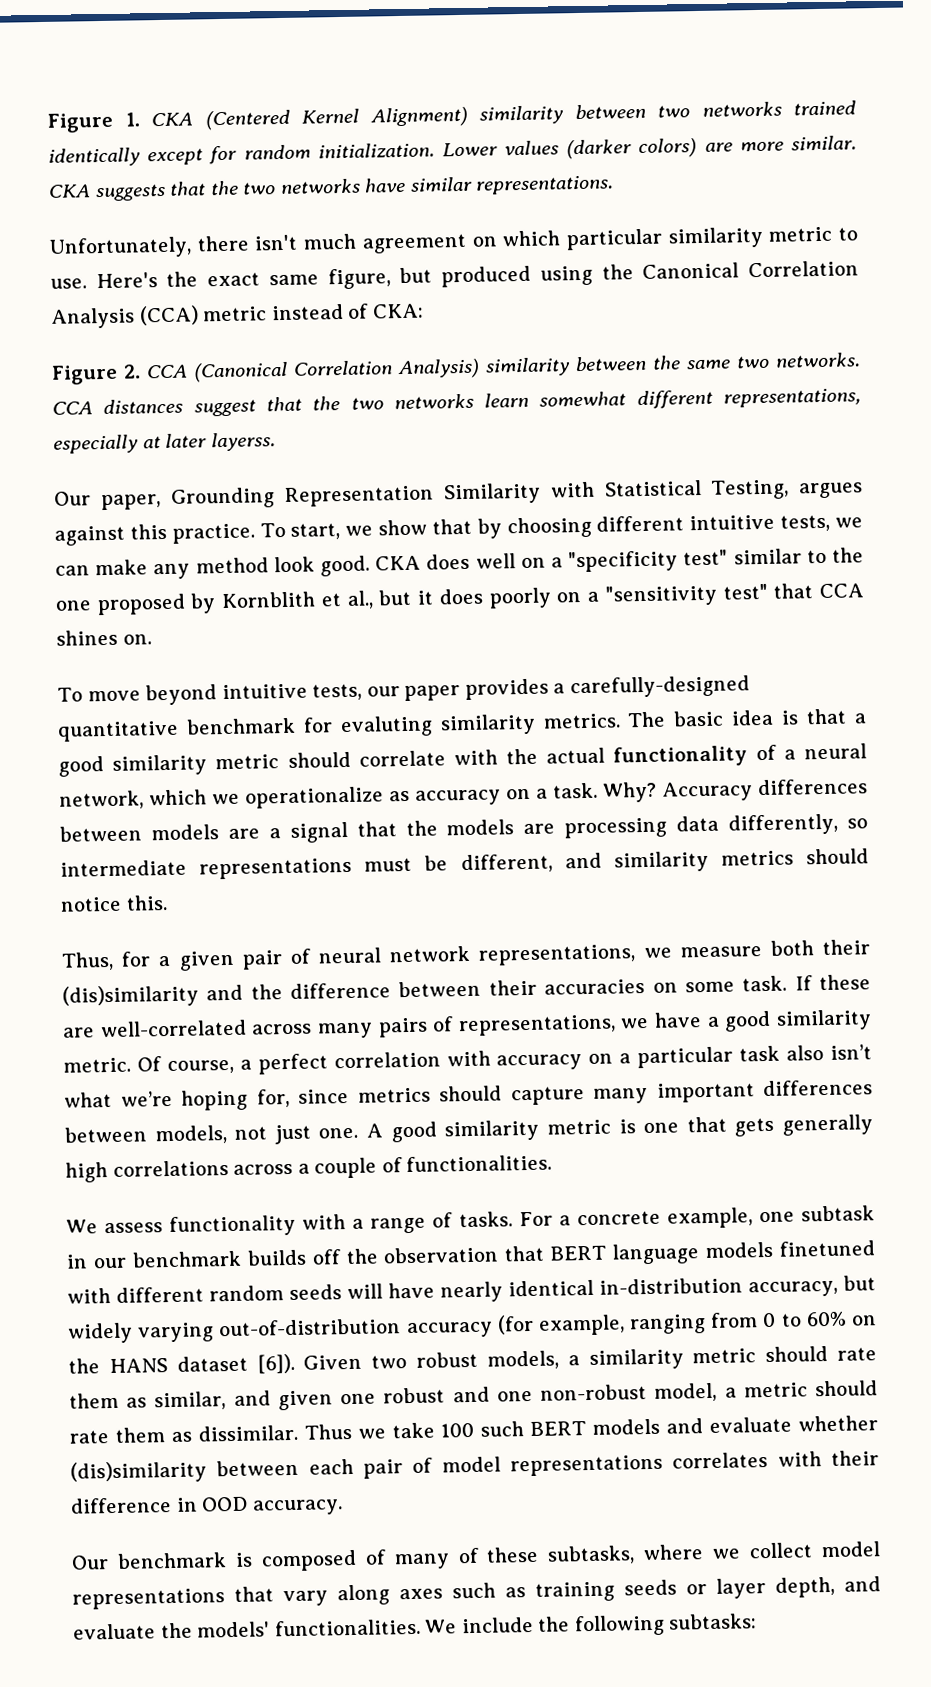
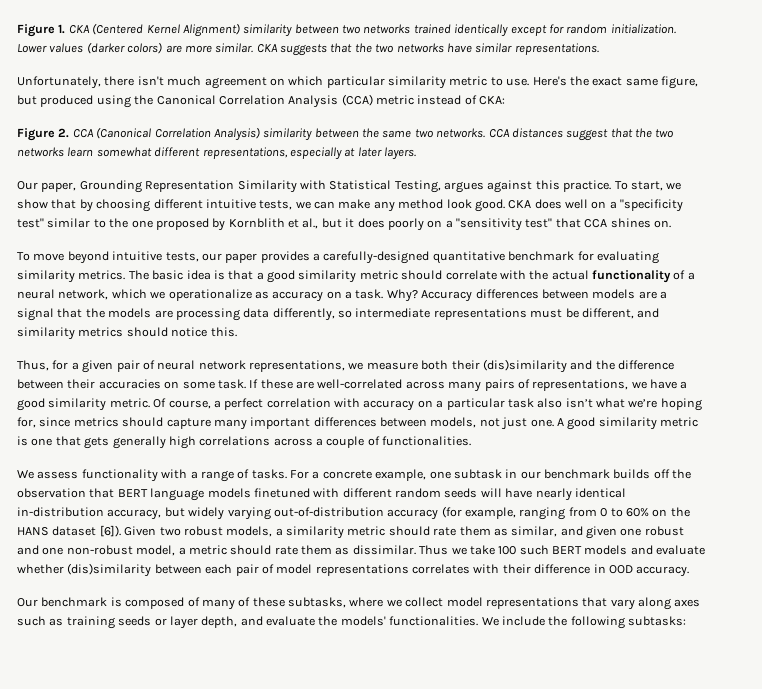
- CCA distances suggest that the two networks learn somewhat different representations, especially at later layerss.
+ CCA distances suggest that the two networks learn somewhat different representations, especially at later layers.
- To move beyond intuitive tests, our paper provides a carefully-designed quantitative benchmark for evaluting similarity metrics.
+ To move beyond intuitive tests, our paper provides a carefully-designed quantitative benchmark for evaluating similarity metrics.

